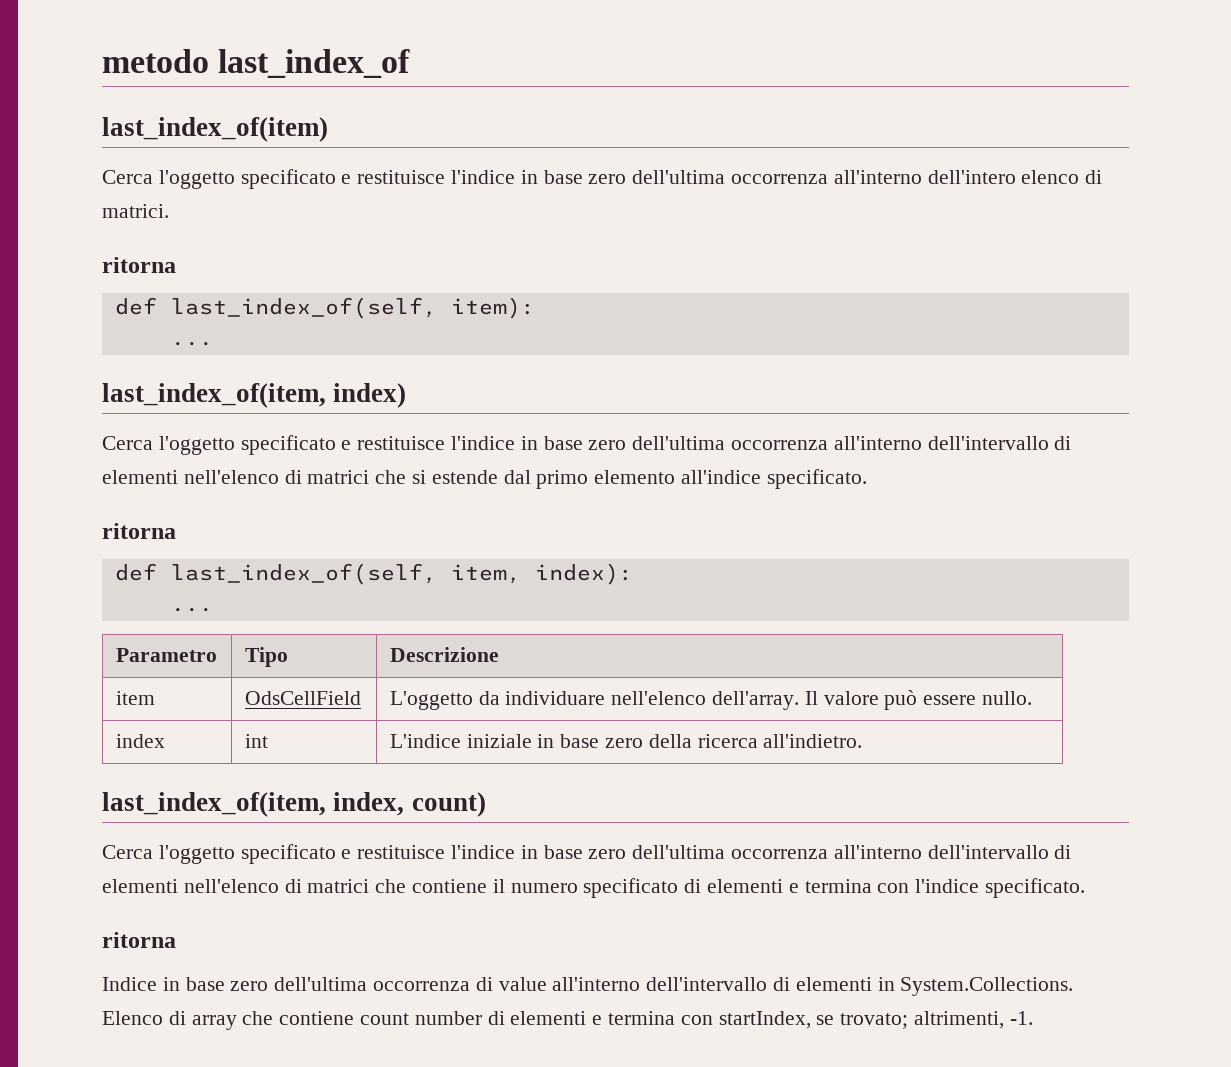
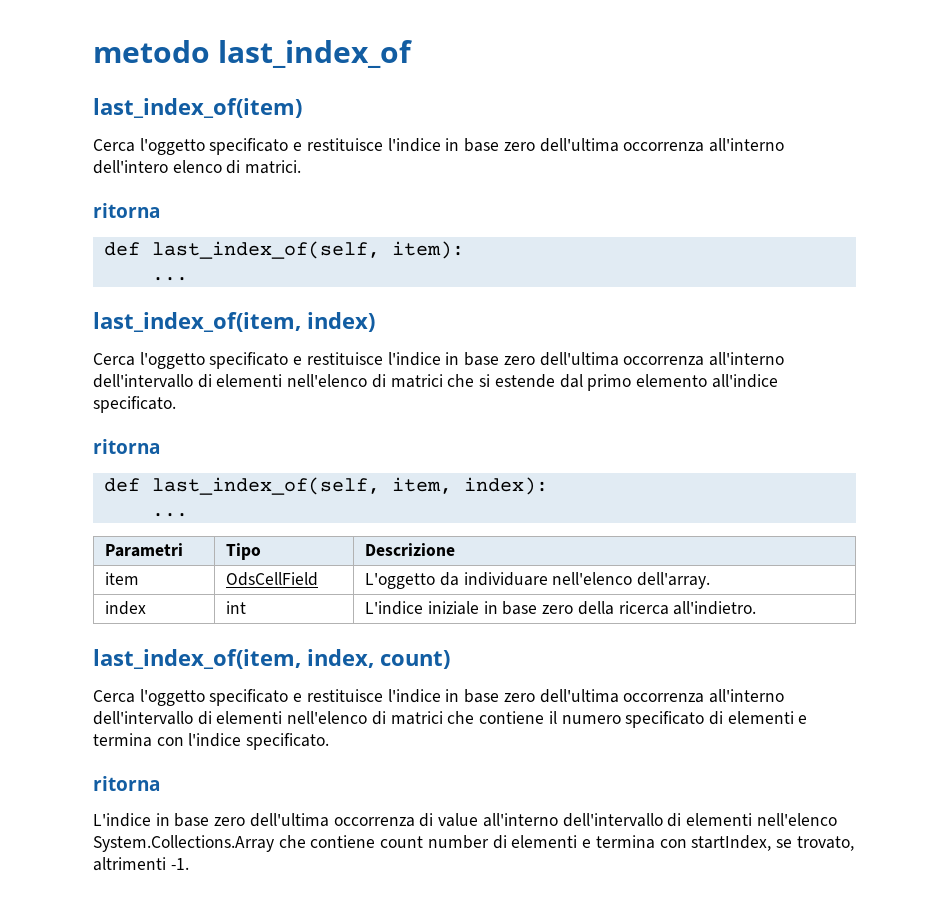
- Parametro | Tipo | Descrizione
+ Parametri | Tipo | Descrizione
- item | OdsCellField | L'oggetto da individuare nell'elenco dell'array. Il valore può essere nullo.
+ item | OdsCellField | L'oggetto da individuare nell'elenco dell'array.
- Indice in base zero dell'ultima occorrenza di value all'interno dell'intervallo di elementi in System.Collections. Elenco di array che contiene count number di elementi e termina con startIndex, se trovato; altrimenti, -1.
+ L'indice in base zero dell'ultima occorrenza di value all'interno dell'intervallo di elementi nell'elenco System.Collections.Array che contiene count number di elementi e termina con startIndex, se trovato, altrimenti -1.

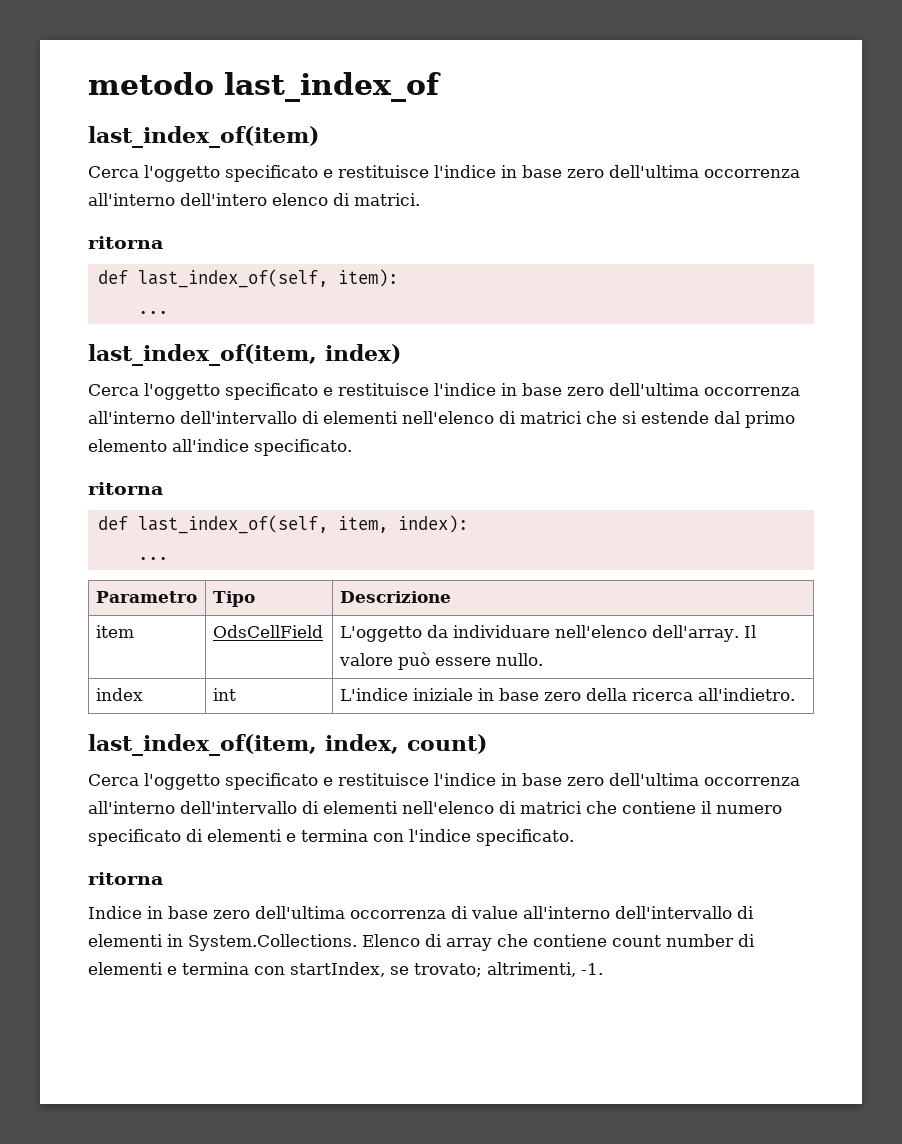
- Parametri | Tipo | Descrizione
+ Parametro | Tipo | Descrizione
- item | OdsCellField | L'oggetto da individuare nell'elenco dell'array.
+ item | OdsCellField | L'oggetto da individuare nell'elenco dell'array. Il valore può essere nullo.
- L'indice in base zero dell'ultima occorrenza di value all'interno dell'intervallo di elementi nell'elenco System.Collections.Array che contiene count number di elementi e termina con startIndex, se trovato, altrimenti -1.
+ Indice in base zero dell'ultima occorrenza di value all'interno dell'intervallo di elementi in System.Collections. Elenco di array che contiene count number di elementi e termina con startIndex, se trovato; altrimenti, -1.

